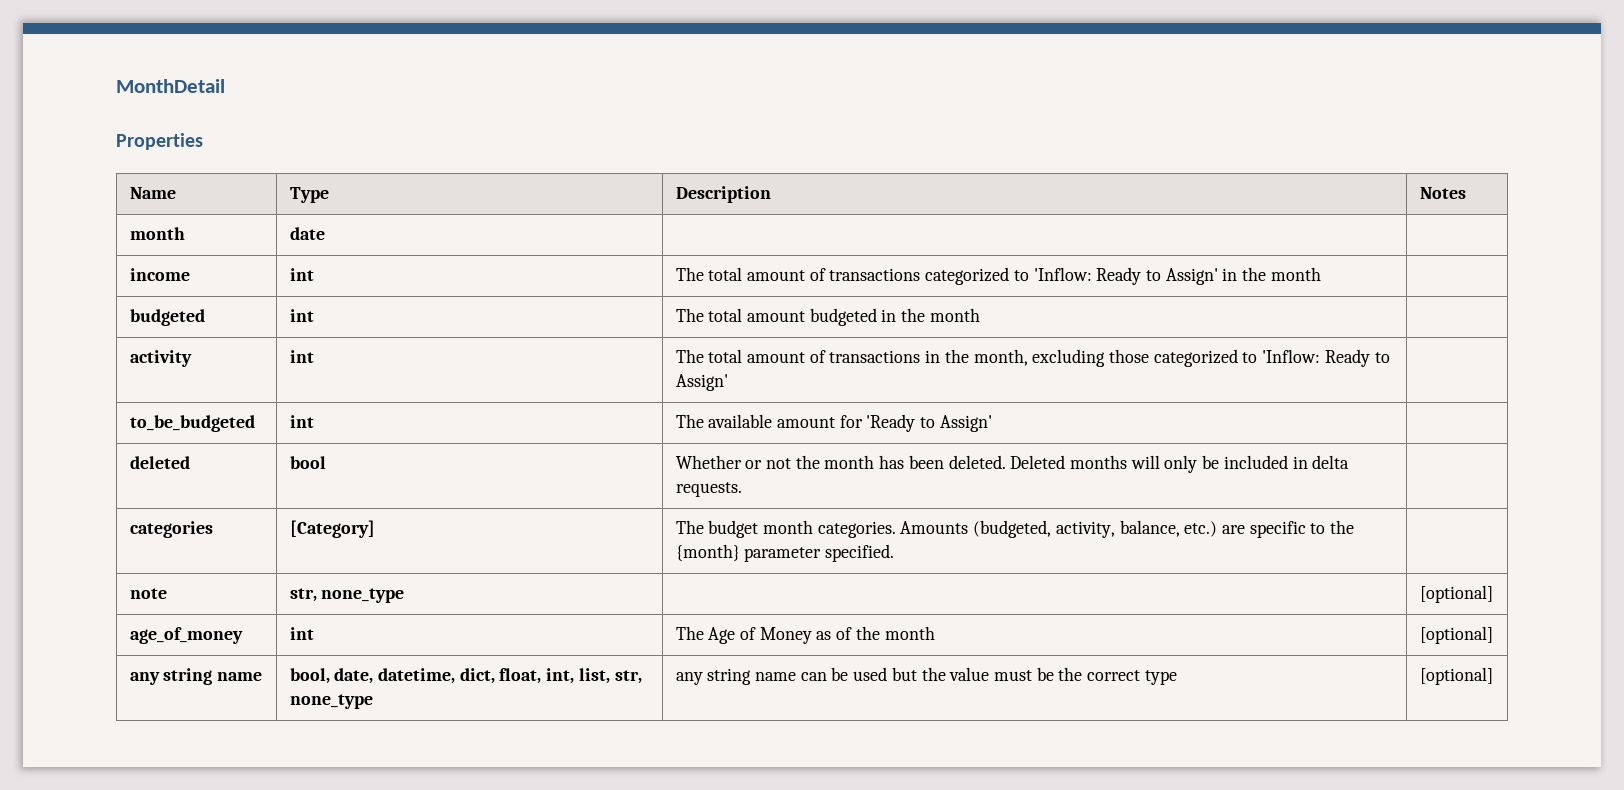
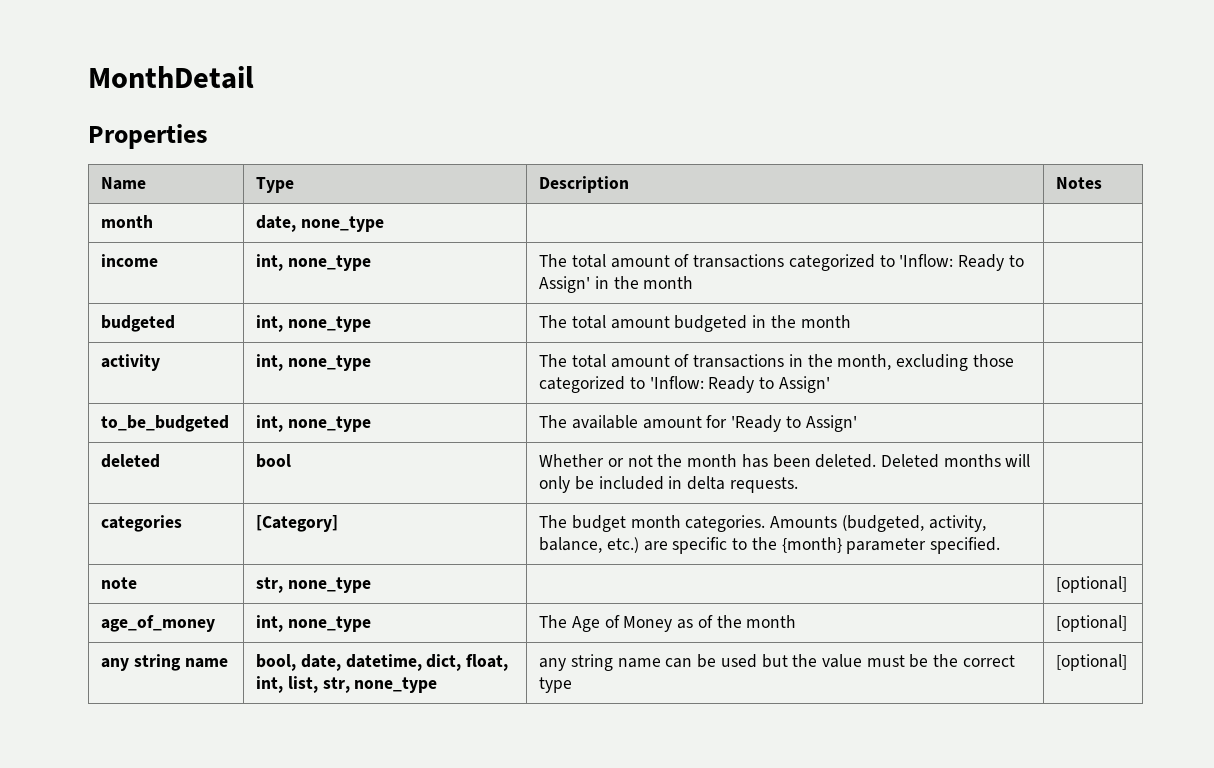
- month | date | |
+ month | date, none_type | |
- income | int | The total amount of transactions categorized to 'Inflow: Ready to Assign' in the month |
+ income | int, none_type | The total amount of transactions categorized to 'Inflow: Ready to Assign' in the month |
- budgeted | int | The total amount budgeted in the month |
+ budgeted | int, none_type | The total amount budgeted in the month |
- activity | int | The total amount of transactions in the month, excluding those categorized to 'Inflow: Ready to Assign' |
+ activity | int, none_type | The total amount of transactions in the month, excluding those categorized to 'Inflow: Ready to Assign' |
- to_be_budgeted | int | The available amount for 'Ready to Assign' |
+ to_be_budgeted | int, none_type | The available amount for 'Ready to Assign' |
- age_of_money | int | The Age of Money as of the month | [optional]
+ age_of_money | int, none_type | The Age of Money as of the month | [optional]

